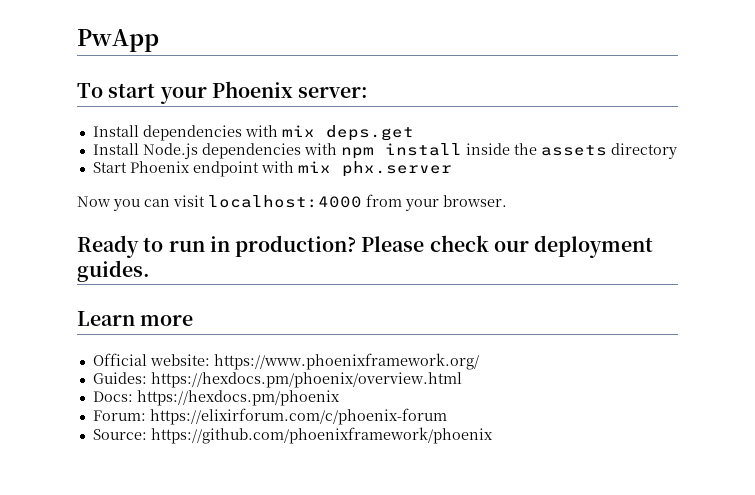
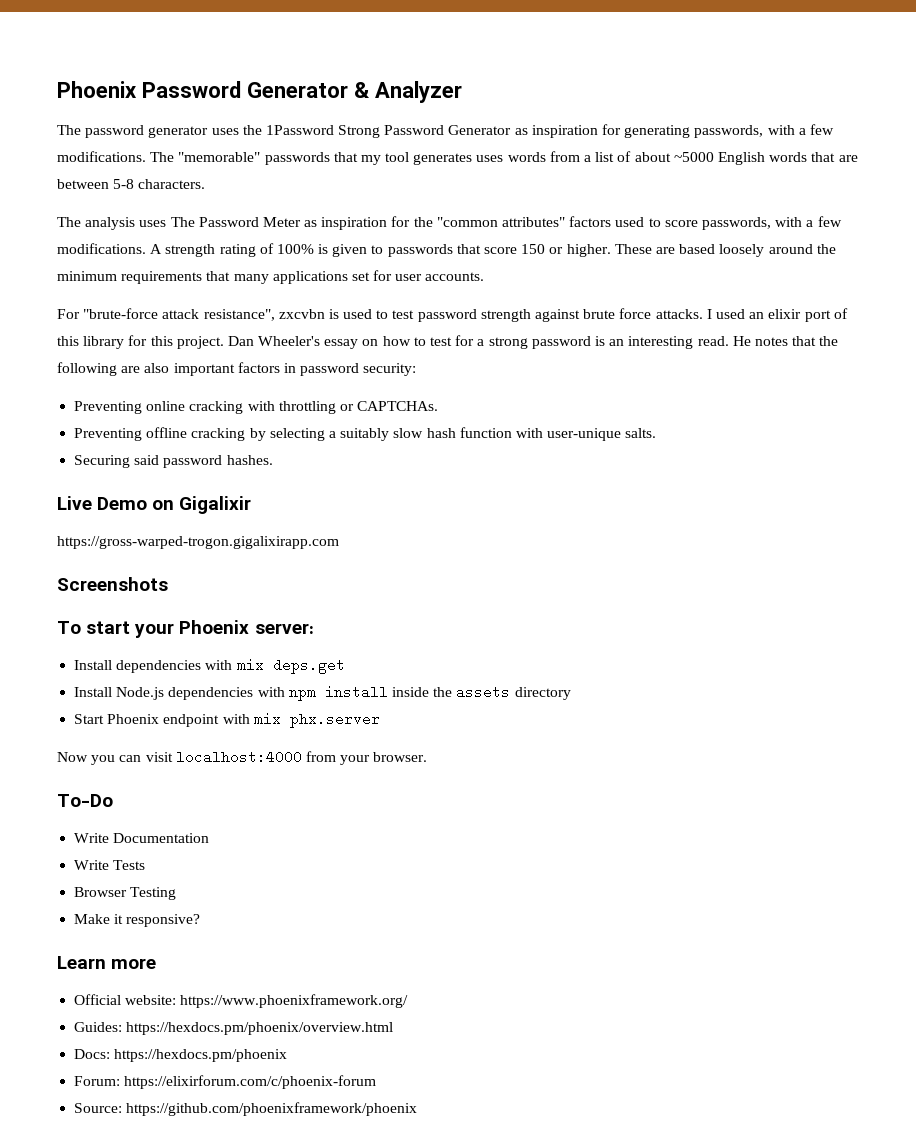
- PwApp
+ Phoenix Password Generator & Analyzer
+ The password generator uses the 1Password Strong Password Generator as inspiration for generating passwords, with a few modifications. The "memorable" passwords that my tool generates uses words from a list of about ~5000 English words that are between 5-8 characters.
+ The analysis uses The Password Meter as inspiration for the "common attributes" factors used to score passwords, with a few modifications. A strength rating of 100% is given to passwords that score 150 or higher. These are based loosely around the minimum requirements that many applications set for user accounts.
+ For "brute-force attack resistance", zxcvbn is used to test password strength against brute force attacks. I used an elixir port of this library for this project. Dan Wheeler's essay on how to test for a strong password is an interesting read. He notes that the following are also important factors in password security:
+ Preventing online cracking with throttling or CAPTCHAs.
+ Preventing offline cracking by selecting a suitably slow hash function with user-unique salts.
+ Securing said password hashes.
+ Live Demo on Gigalixir
+ https://gross-warped-trogon.gigalixirapp.com
+ Screenshots
- Ready to run in production? Please check our deployment guides.
+ To-Do
+ Write Documentation
+ Write Tests
+ Browser Testing
+ Make it responsive?

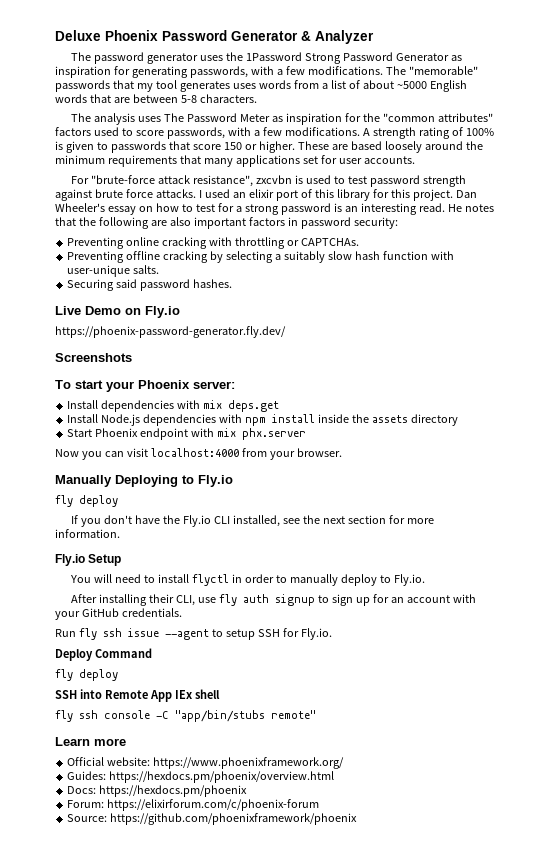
- Phoenix Password Generator & Analyzer
+ Deluxe Phoenix Password Generator & Analyzer
- Live Demo on Gigalixir
- https://gross-warped-trogon.gigalixirapp.com
+ Live Demo on Fly.io
+ https://phoenix-password-generator.fly.dev/
- To-Do
- Write Documentation
- Write Tests
- Browser Testing
- Make it responsive?
+ Manually Deploying to Fly.io
+ fly deploy
+ If you don't have the Fly.io CLI installed, see the next section for more information.
+ Fly.io Setup
+ You will need to install flyctl in order to manually deploy to Fly.io.
+ After installing their CLI, use fly auth signup to sign up for an account with your GitHub credentials.
+ Run fly ssh issue --agent to setup SSH for Fly.io.
+ Deploy Command
+ fly deploy
+ SSH into Remote App IEx shell
+ fly ssh console -C "app/bin/stubs remote"

